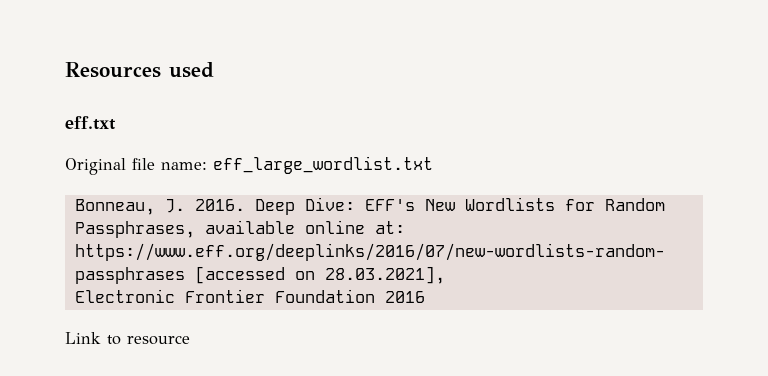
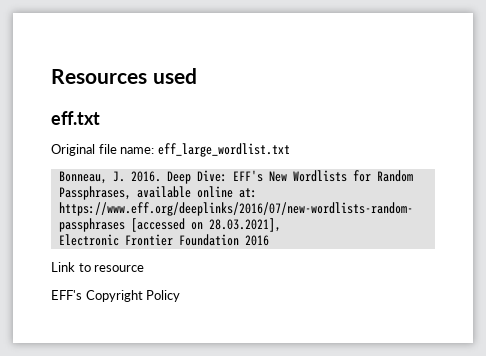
+ EFF's Copyright Policy

